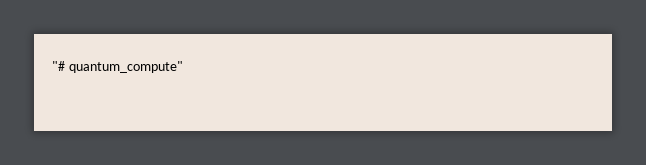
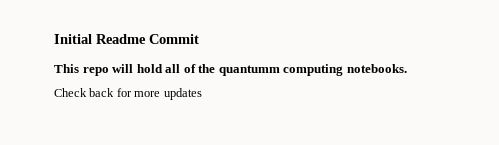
- "# quantum_compute"
+ Initial Readme Commit
+ This repo will hold all of the quantumm computing notebooks.
+ Check back for more updates

